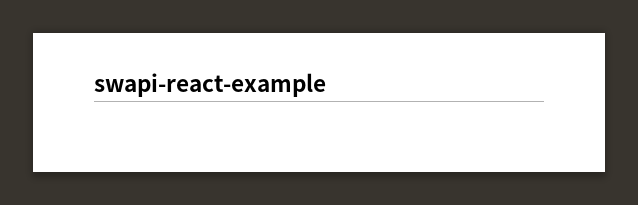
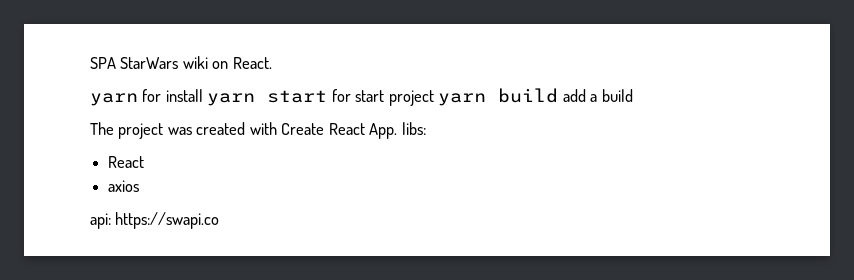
- swapi-react-example
+ SPA StarWars wiki on React.
+ yarn for install yarn start for start project yarn build add a build
+ The project was created with Create React App. libs:
+ React
+ axios
+ api: https://swapi.co

